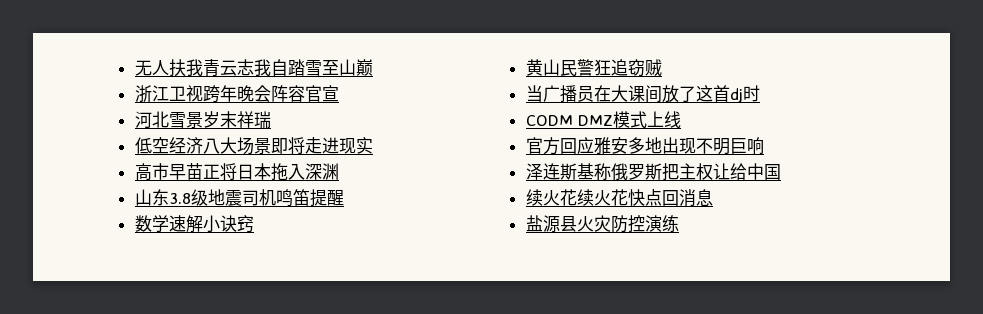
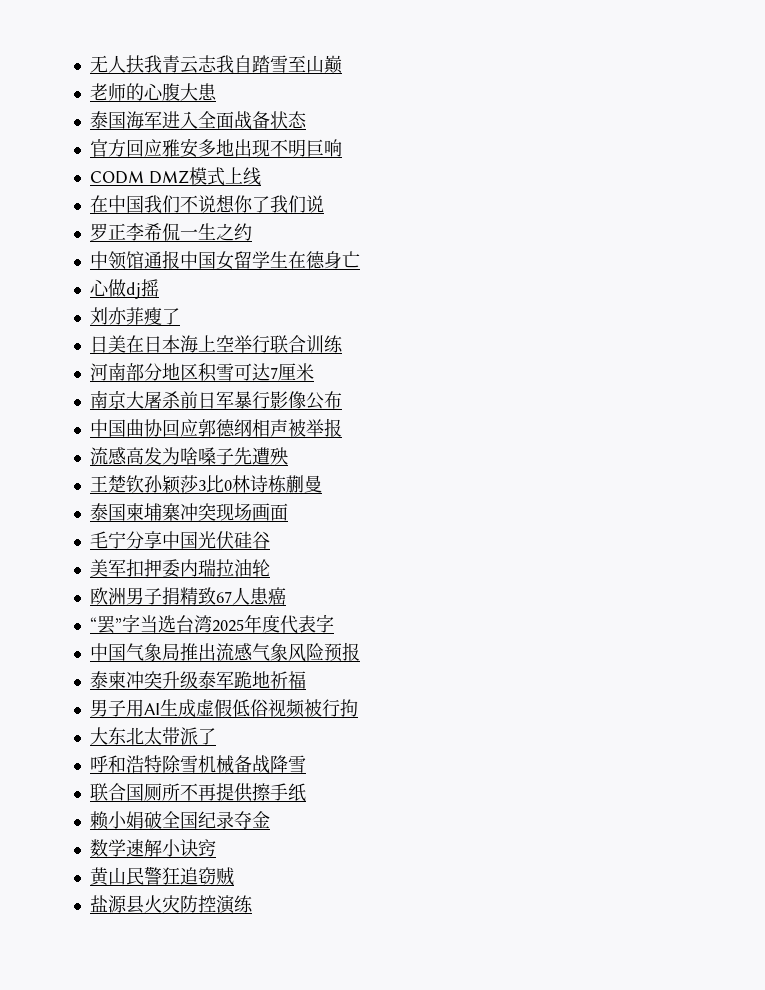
- 浙江卫视跨年晚会阵容官宣
- 河北雪景岁末祥瑞
- 低空经济八大场景即将走进现实
- 高市早苗正将日本拖入深渊
- 山东3.8级地震司机鸣笛提醒
+ 老师的心腹大患
+ 泰国海军进入全面战备状态
+ 官方回应雅安多地出现不明巨响
+ CODM DMZ模式上线
+ 在中国我们不说想你了我们说
+ 罗正李希侃一生之约
+ 中领馆通报中国女留学生在德身亡
+ 心做dj摇
+ 刘亦菲瘦了
+ 日美在日本海上空举行联合训练
+ 河南部分地区积雪可达7厘米
+ 南京大屠杀前日军暴行影像公布
+ 中国曲协回应郭德纲相声被举报
+ 流感高发为啥嗓子先遭殃
+ 王楚钦孙颖莎3比0林诗栋蒯曼
+ 泰国柬埔寨冲突现场画面
+ 毛宁分享中国光伏硅谷
+ 美军扣押委内瑞拉油轮
+ 欧洲男子捐精致67人患癌
+ “罢”字当选台湾2025年度代表字
+ 中国气象局推出流感气象风险预报
+ 泰柬冲突升级泰军跪地祈福
+ 男子用AI生成虚假低俗视频被行拘
+ 大东北太带派了
+ 呼和浩特除雪机械备战降雪
+ 联合国厕所不再提供擦手纸
+ 赖小娟破全国纪录夺金
- 当广播员在大课间放了这首dj时
- CODM DMZ模式上线
- 官方回应雅安多地出现不明巨响
- 泽连斯基称俄罗斯把主权让给中国
- 续火花续火花快点回消息

